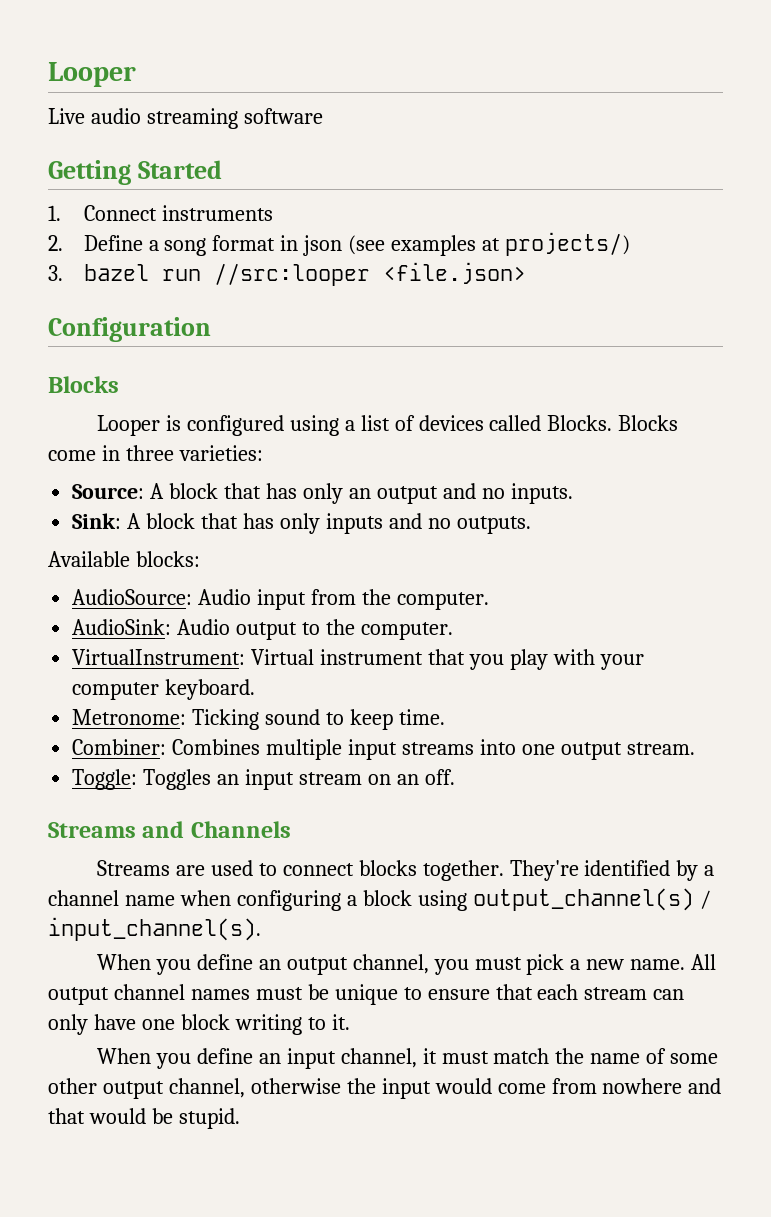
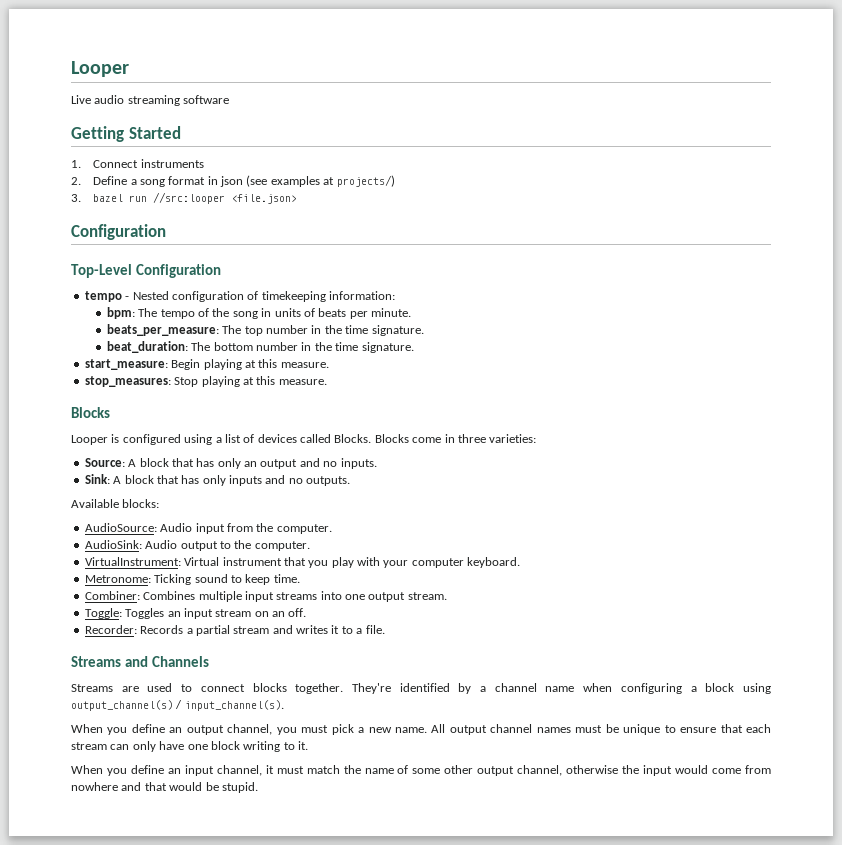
+ Top-Level Configuration
+ tempo - Nested configuration of timekeeping information:
+ bpm: The tempo of the song in units of beats per minute.
+ beats_per_measure: The top number in the time signature.
+ beat_duration: The bottom number in the time signature.
+ start_measure: Begin playing at this measure.
+ stop_measures: Stop playing at this measure.
+ Recorder: Records a partial stream and writes it to a file.

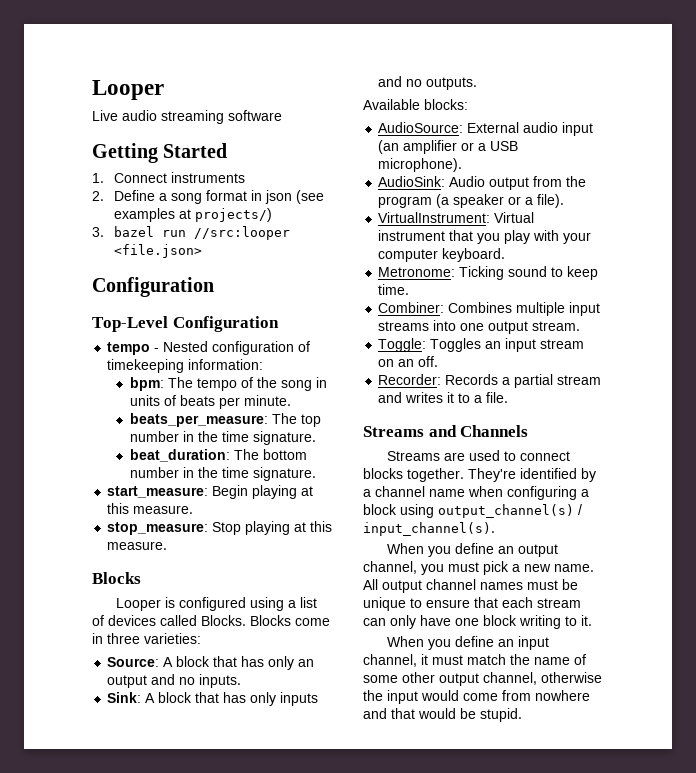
- stop_measures: Stop playing at this measure.
+ stop_measure: Stop playing at this measure.
- AudioSource: Audio input from the computer.
- AudioSink: Audio output to the computer.
+ AudioSource: External audio input (an amplifier or a USB microphone).
+ AudioSink: Audio output from the program (a speaker or a file).

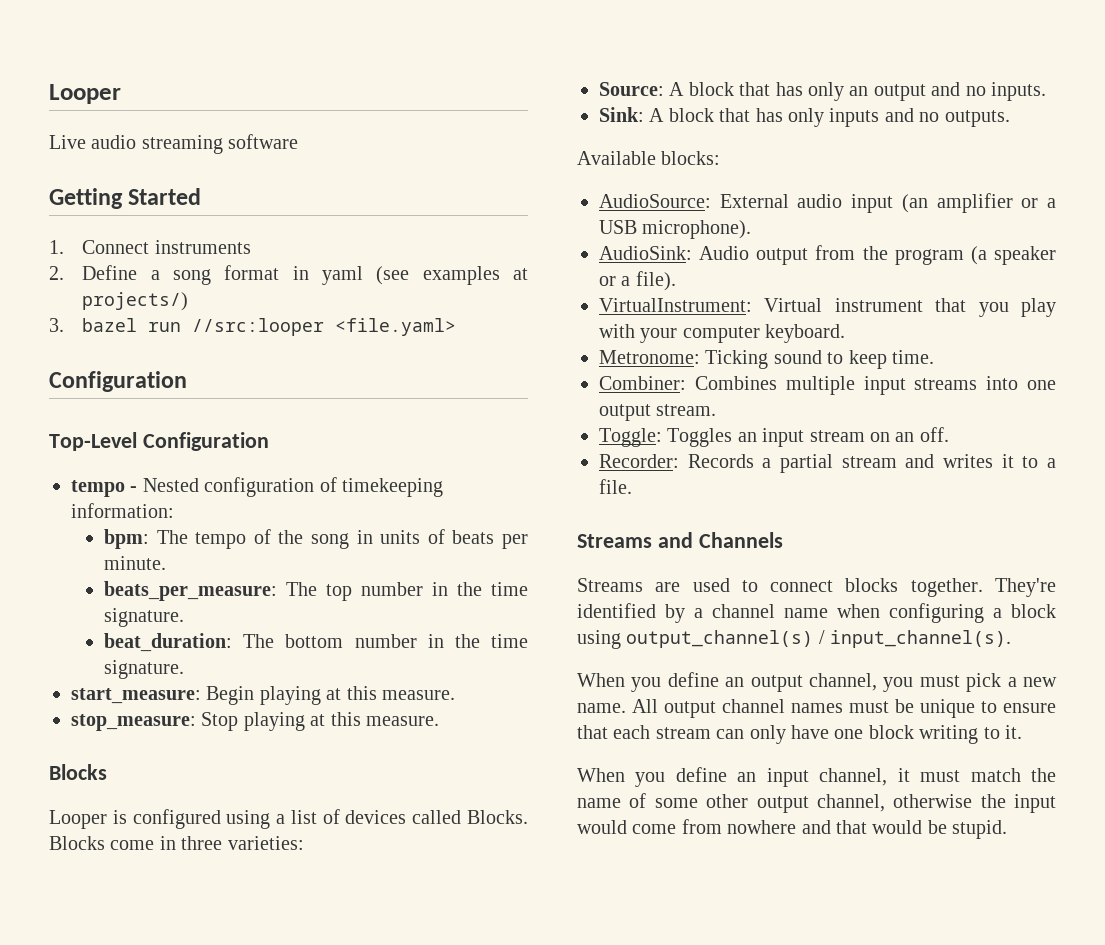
- 2. Define a song format in json (see examples at projects/)
+ 2. Define a song format in yaml (see examples at projects/)
- 3. bazel run //src:looper <file.json>
+ 3. bazel run //src:looper <file.yaml>

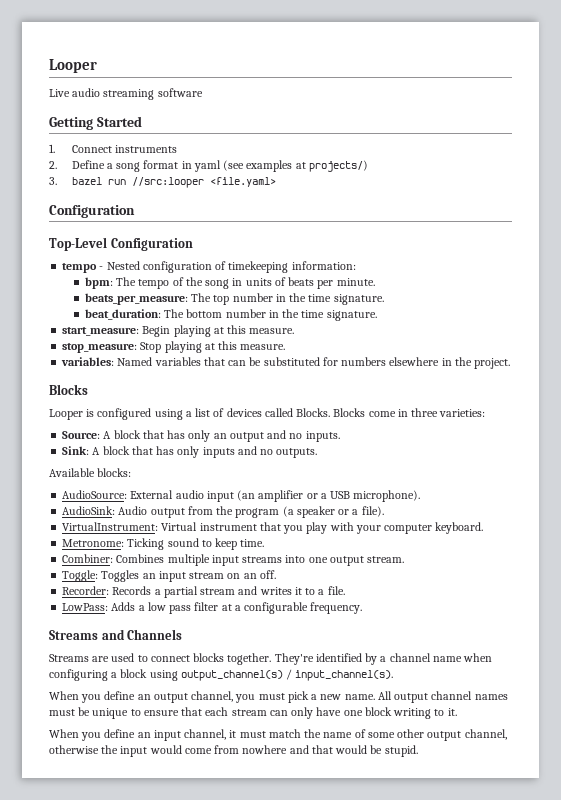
+ variables: Named variables that can be substituted for numbers elsewhere in the project.
+ LowPass: Adds a low pass filter at a configurable frequency.

